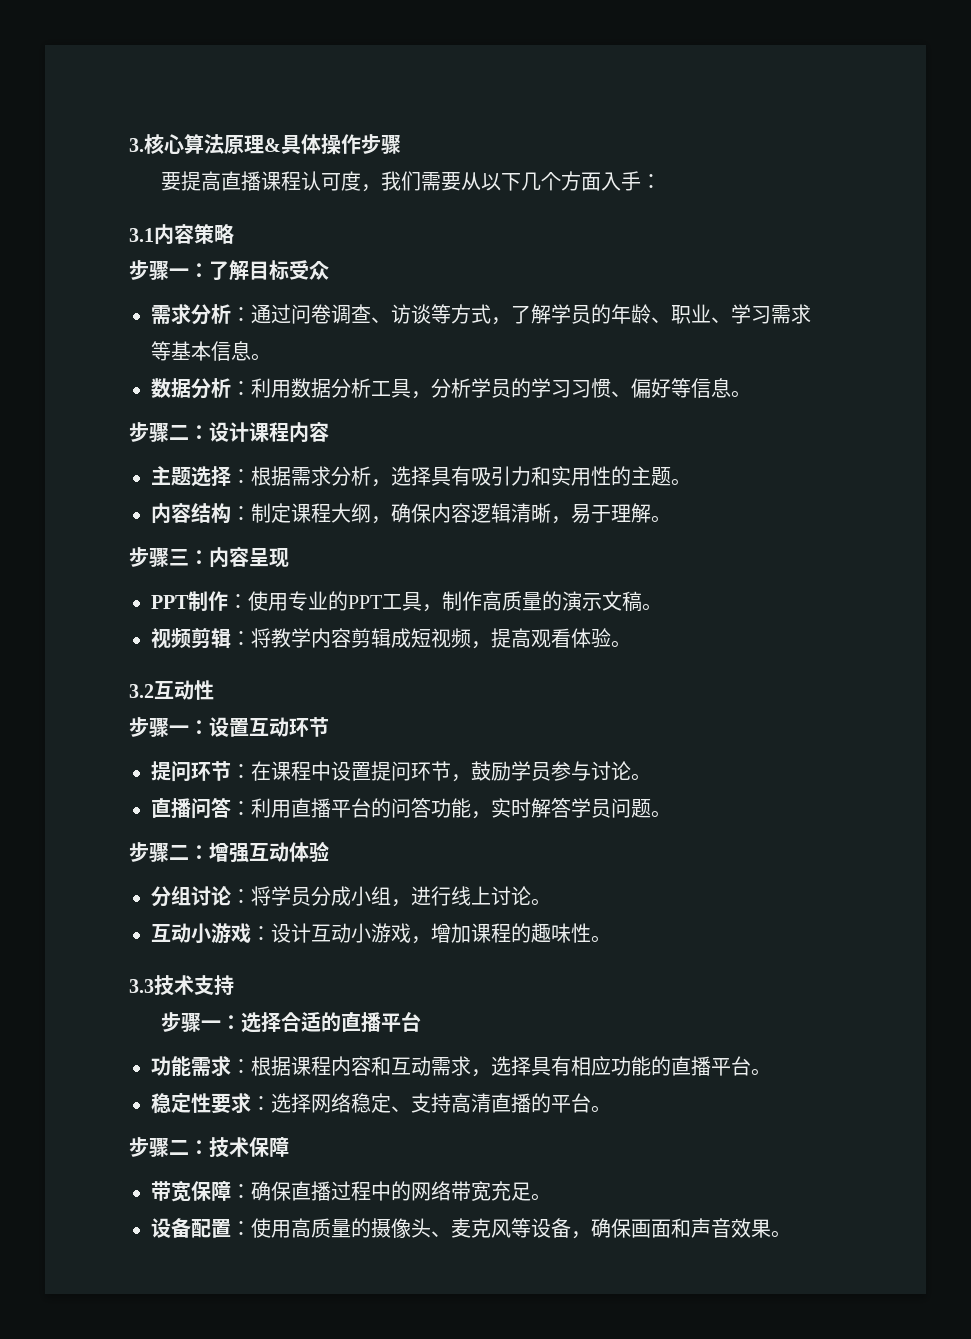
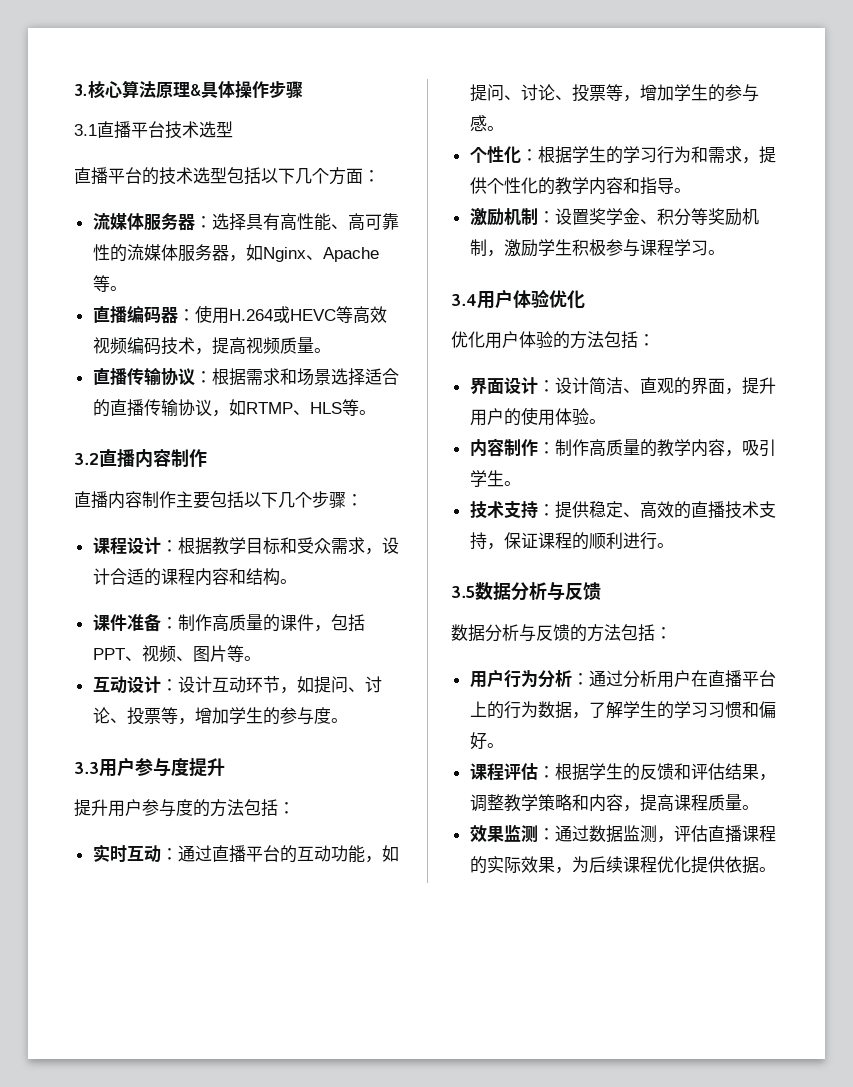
- 要提高直播课程认可度，我们需要从以下几个方面入手：
- 3.1内容策略
- 步骤一：了解目标受众
- 需求分析：通过问卷调查、访谈等方式，了解学员的年龄、职业、学习需求等基本信息。
- 数据分析：利用数据分析工具，分析学员的学习习惯、偏好等信息。
- 步骤二：设计课程内容
- 主题选择：根据需求分析，选择具有吸引力和实用性的主题。
- 内容结构：制定课程大纲，确保内容逻辑清晰，易于理解。
- 步骤三：内容呈现
- PPT制作：使用专业的PPT工具，制作高质量的演示文稿。
- 视频剪辑：将教学内容剪辑成短视频，提高观看体验。
- 3.2互动性
- 步骤一：设置互动环节
- 提问环节：在课程中设置提问环节，鼓励学员参与讨论。
- 直播问答：利用直播平台的问答功能，实时解答学员问题。
- 步骤二：增强互动体验
- 分组讨论：将学员分成小组，进行线上讨论。
- 互动小游戏：设计互动小游戏，增加课程的趣味性。
- 3.3技术支持
- 步骤一：选择合适的直播平台
- 功能需求：根据课程内容和互动需求，选择具有相应功能的直播平台。
- 稳定性要求：选择网络稳定、支持高清直播的平台。
- 步骤二：技术保障
- 带宽保障：确保直播过程中的网络带宽充足。
- 设备配置：使用高质量的摄像头、麦克风等设备，确保画面和声音效果。
+ 3.1直播平台技术选型
+ 直播平台的技术选型包括以下几个方面：
+ 流媒体服务器：选择具有高性能、高可靠性的流媒体服务器，如Nginx、Apache等。
+ 直播编码器：使用H.264或HEVC等高效视频编码技术，提高视频质量。
+ 直播传输协议：根据需求和场景选择适合的直播传输协议，如RTMP、HLS等。
+ 3.2直播内容制作
+ 直播内容制作主要包括以下几个步骤：
+ 课程设计：根据教学目标和受众需求，设计合适的课程内容和结构。
+ 课件准备：制作高质量的课件，包括PPT、视频、图片等。
+ 互动设计：设计互动环节，如提问、讨论、投票等，增加学生的参与度。
+ 3.3用户参与度提升
+ 提升用户参与度的方法包括：
+ 实时互动：通过直播平台的互动功能，如提问、讨论、投票等，增加学生的参与感。
+ 个性化：根据学生的学习行为和需求，提供个性化的教学内容和指导。
+ 激励机制：设置奖学金、积分等奖励机制，激励学生积极参与课程学习。
+ 3.4用户体验优化
+ 优化用户体验的方法包括：
+ 界面设计：设计简洁、直观的界面，提升用户的使用体验。
+ 内容制作：制作高质量的教学内容，吸引学生。
+ 技术支持：提供稳定、高效的直播技术支持，保证课程的顺利进行。
+ 3.5数据分析与反馈
+ 数据分析与反馈的方法包括：
+ 用户行为分析：通过分析用户在直播平台上的行为数据，了解学生的学习习惯和偏好。
+ 课程评估：根据学生的反馈和评估结果，调整教学策略和内容，提高课程质量。
+ 效果监测：通过数据监测，评估直播课程的实际效果，为后续课程优化提供依据。

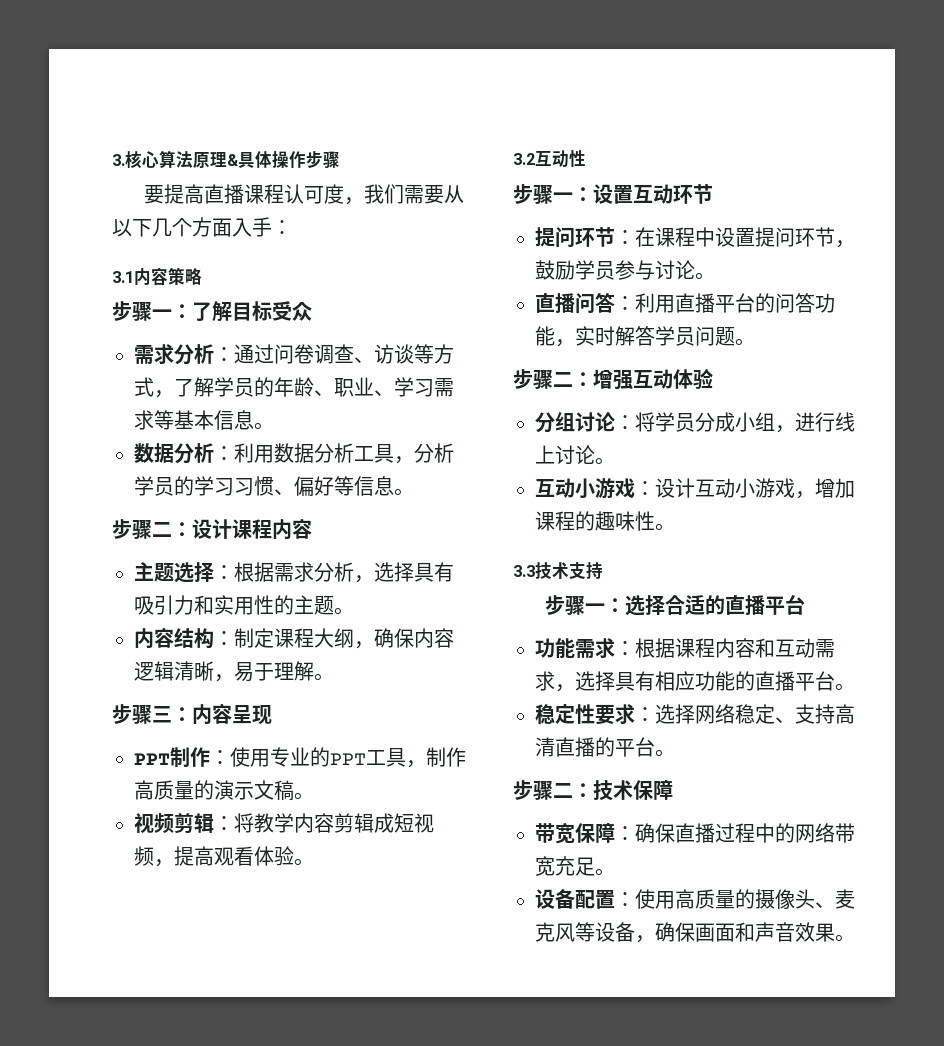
- 3.1直播平台技术选型
- 直播平台的技术选型包括以下几个方面：
- 流媒体服务器：选择具有高性能、高可靠性的流媒体服务器，如Nginx、Apache等。
- 直播编码器：使用H.264或HEVC等高效视频编码技术，提高视频质量。
- 直播传输协议：根据需求和场景选择适合的直播传输协议，如RTMP、HLS等。
- 3.2直播内容制作
- 直播内容制作主要包括以下几个步骤：
- 课程设计：根据教学目标和受众需求，设计合适的课程内容和结构。
- 课件准备：制作高质量的课件，包括PPT、视频、图片等。
+ 要提高直播课程认可度，我们需要从以下几个方面入手：
+ 3.1内容策略
+ 步骤一：了解目标受众
+ 需求分析：通过问卷调查、访谈等方式，了解学员的年龄、职业、学习需求等基本信息。
+ 数据分析：利用数据分析工具，分析学员的学习习惯、偏好等信息。
+ 步骤二：设计课程内容
+ 主题选择：根据需求分析，选择具有吸引力和实用性的主题。
+ 内容结构：制定课程大纲，确保内容逻辑清晰，易于理解。
+ 步骤三：内容呈现
+ PPT制作：使用专业的PPT工具，制作高质量的演示文稿。
+ 视频剪辑：将教学内容剪辑成短视频，提高观看体验。
+ 3.2互动性
+ 步骤一：设置互动环节
+ 提问环节：在课程中设置提问环节，鼓励学员参与讨论。
+ 直播问答：利用直播平台的问答功能，实时解答学员问题。
+ 步骤二：增强互动体验
+ 分组讨论：将学员分成小组，进行线上讨论。
- 互动设计：设计互动环节，如提问、讨论、投票等，增加学生的参与度。
- 3.3用户参与度提升
- 提升用户参与度的方法包括：
- 实时互动：通过直播平台的互动功能，如提问、讨论、投票等，增加学生的参与感。
- 个性化：根据学生的学习行为和需求，提供个性化的教学内容和指导。
- 激励机制：设置奖学金、积分等奖励机制，激励学生积极参与课程学习。
- 3.4用户体验优化
- 优化用户体验的方法包括：
- 界面设计：设计简洁、直观的界面，提升用户的使用体验。
- 内容制作：制作高质量的教学内容，吸引学生。
- 技术支持：提供稳定、高效的直播技术支持，保证课程的顺利进行。
- 3.5数据分析与反馈
- 数据分析与反馈的方法包括：
- 用户行为分析：通过分析用户在直播平台上的行为数据，了解学生的学习习惯和偏好。
- 课程评估：根据学生的反馈和评估结果，调整教学策略和内容，提高课程质量。
- 效果监测：通过数据监测，评估直播课程的实际效果，为后续课程优化提供依据。
+ 互动小游戏：设计互动小游戏，增加课程的趣味性。
+ 3.3技术支持
+ 步骤一：选择合适的直播平台
+ 功能需求：根据课程内容和互动需求，选择具有相应功能的直播平台。
+ 稳定性要求：选择网络稳定、支持高清直播的平台。
+ 步骤二：技术保障
+ 带宽保障：确保直播过程中的网络带宽充足。
+ 设备配置：使用高质量的摄像头、麦克风等设备，确保画面和声音效果。

